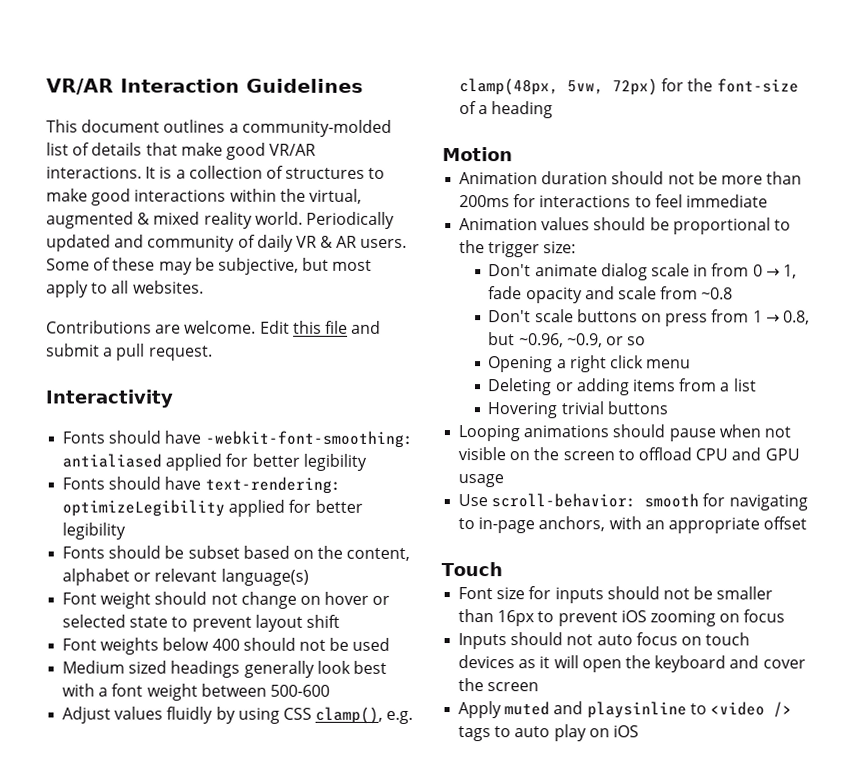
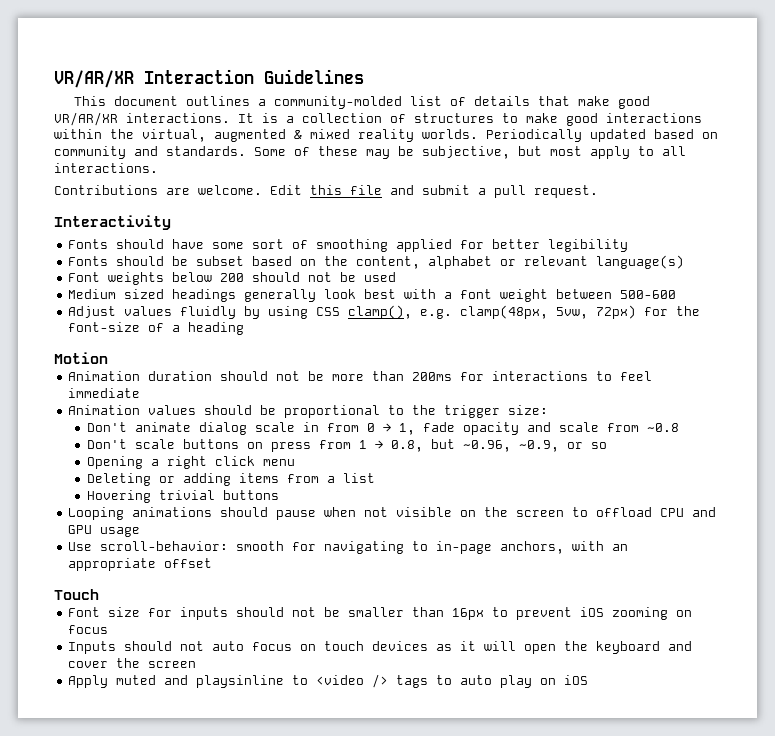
- VR/AR Interaction Guidelines
+ VR/AR/XR Interaction Guidelines
- This document outlines a community-molded list of details that make good VR/AR interactions.
+ This document outlines a community-molded list of details that make good VR/AR/XR interactions.
- It is a collection of structures to make good interactions within the virtual, augmented & mixed reality world.
+ It is a collection of structures to make good interactions within the virtual, augmented & mixed reality worlds.
- Periodically updated and community of daily VR & AR users.
+ Periodically updated based on community and standards.
- Some of these may be subjective, but most apply to all websites.
+ Some of these may be subjective, but most apply to all interactions.
- Fonts should have -webkit-font-smoothing: antialiased applied for better legibility
- Fonts should have text-rendering: optimizeLegibility applied for better legibility
+ Fonts should have some sort of smoothing applied for better legibility
- Font weight should not change on hover or selected state to prevent layout shift
- Font weights below 400 should not be used
+ Font weights below 200 should not be used

